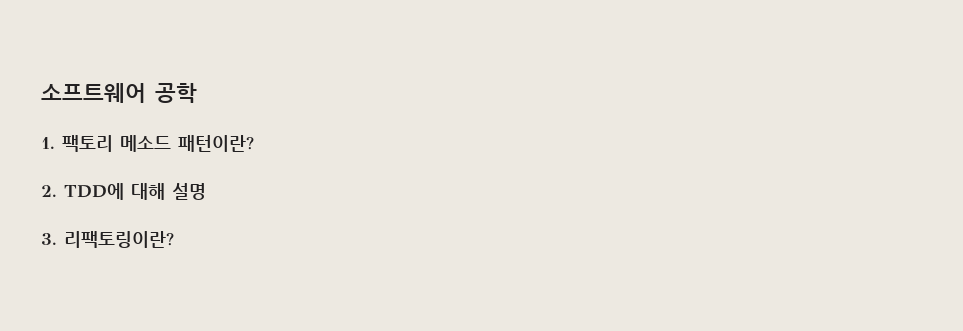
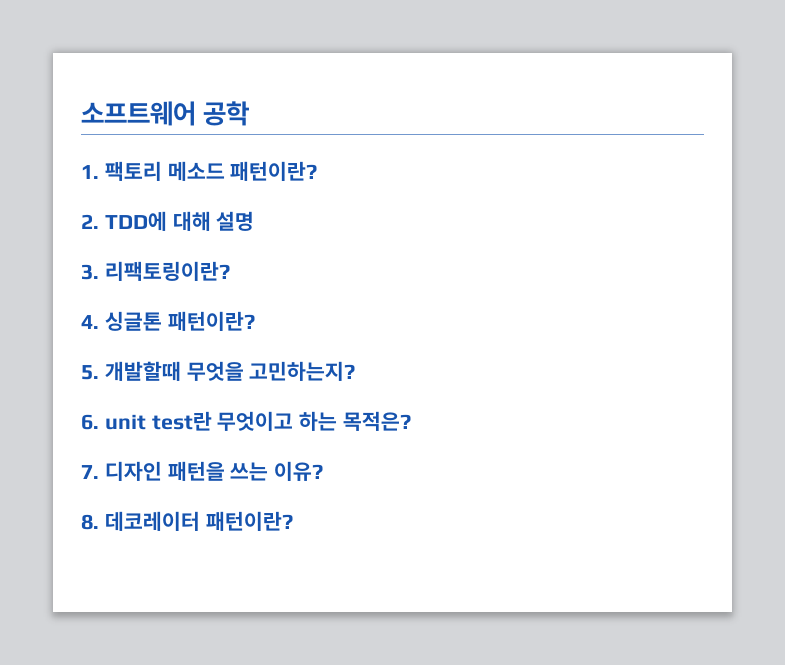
+ 4. 싱글톤 패턴이란?
+ 5. 개발할때 무엇을 고민하는지?
+ 6. unit test란 무엇이고 하는 목적은?
+ 7. 디자인 패턴을 쓰는 이유?
+ 8. 데코레이터 패턴이란?

